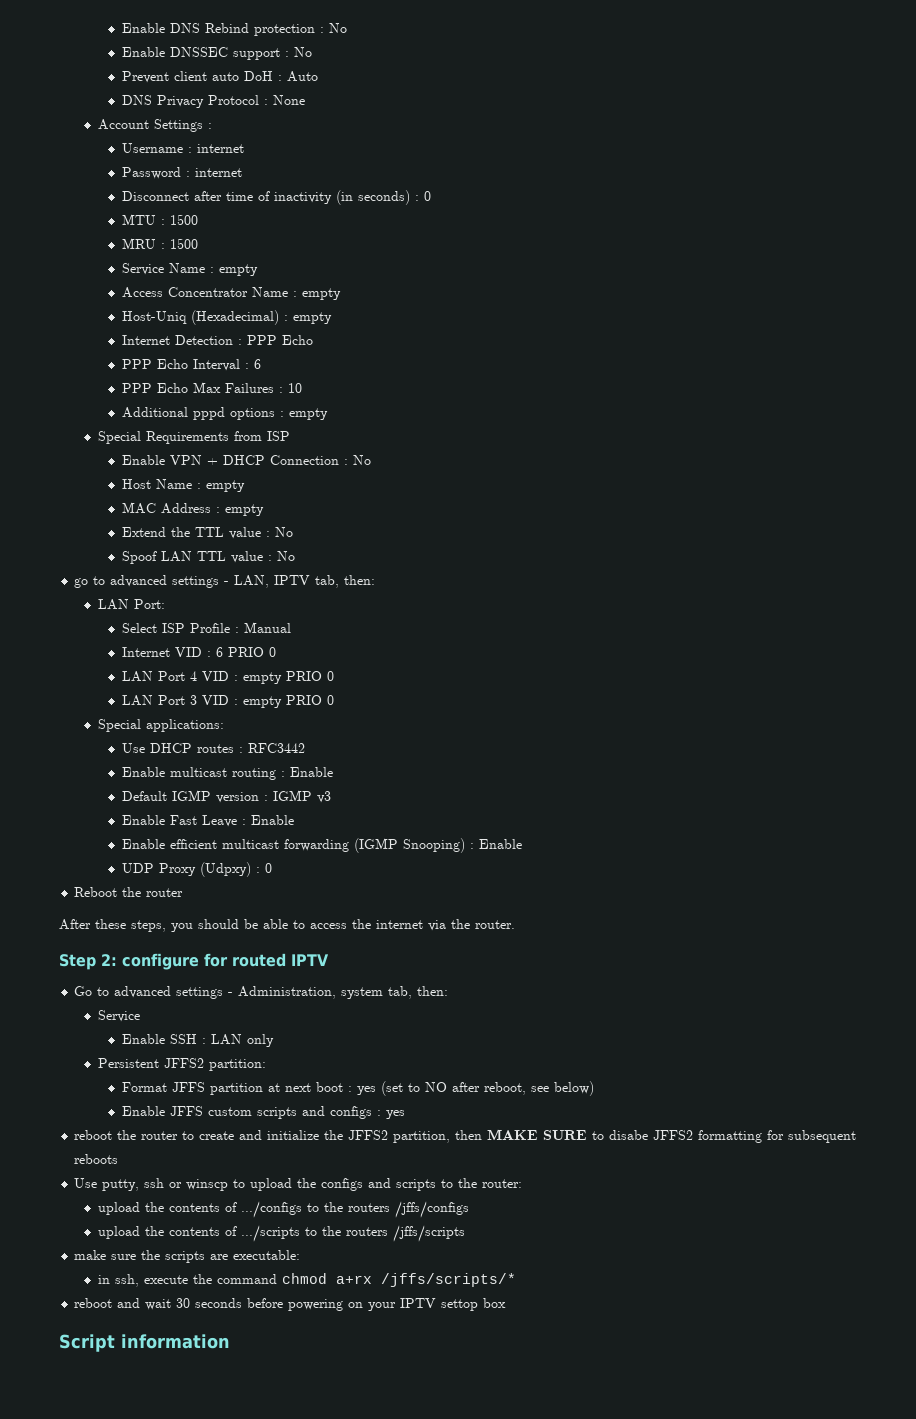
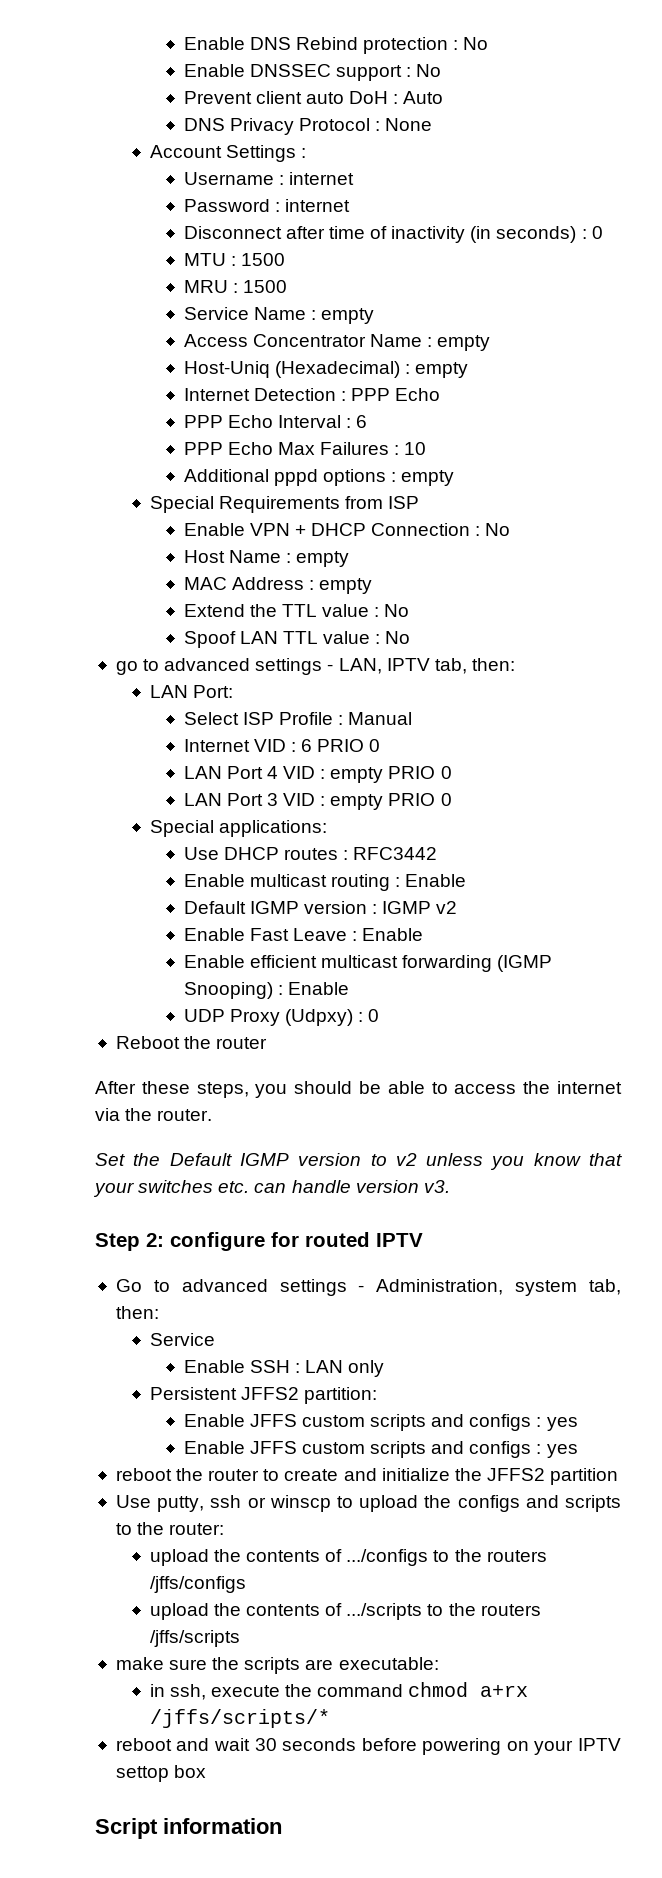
- Default IGMP version : IGMP v3
+ Default IGMP version : IGMP v2
+ Set the Default IGMP version to v2 unless you know that your switches etc. can handle version v3.
  Persistent JFFS2 partition:
- Format JFFS partition at next boot : yes (set to NO after reboot, see below)
+ Enable JFFS custom scripts and configs : yes
- reboot the router to create and initialize the JFFS2 partition, then MAKE SURE to disabe JFFS2 formatting for subsequent reboots
+ reboot the router to create and initialize the JFFS2 partition

